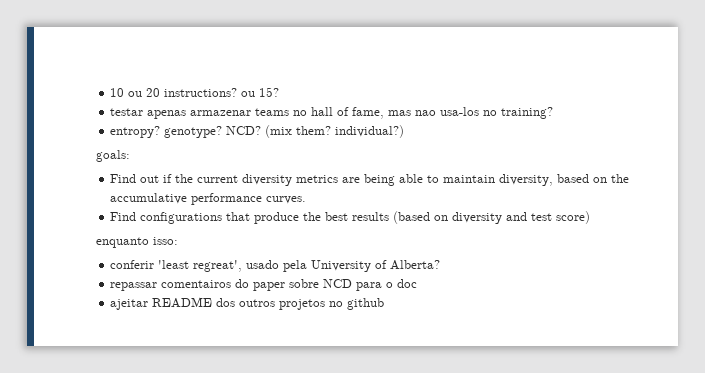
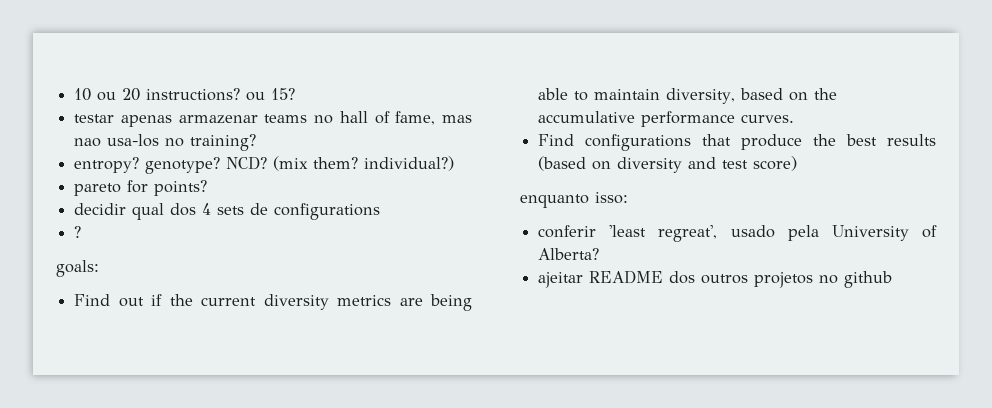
+ pareto for points?
+ decidir qual dos 4 sets de configurations
+ ?
- repassar comentairos do paper sobre NCD para o doc

